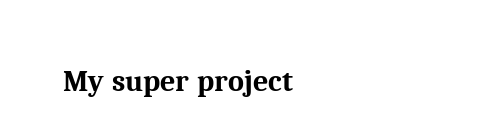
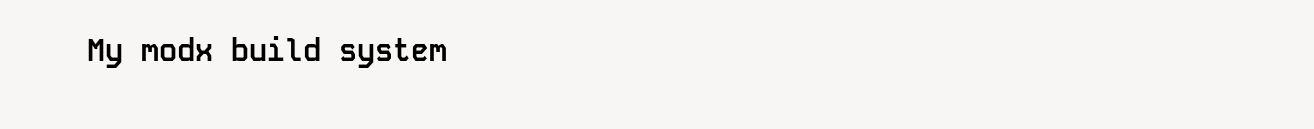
- My super project
+ My modx build system

